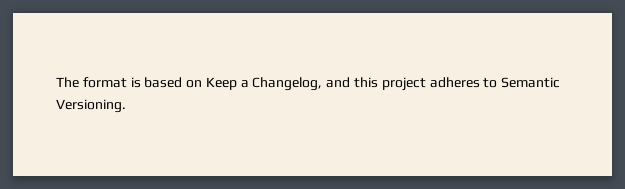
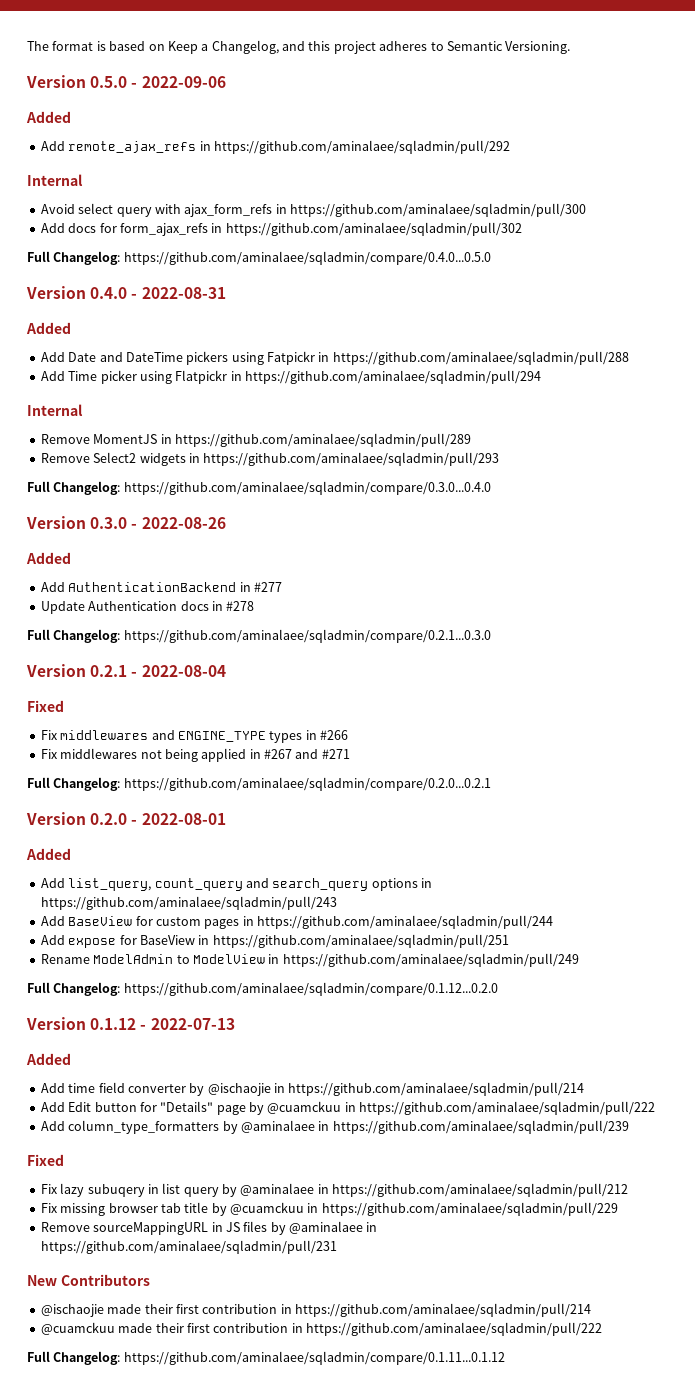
+ Version 0.5.0 - 2022-09-06
+ Added
+ Add remote_ajax_refs in https://github.com/aminalaee/sqladmin/pull/292
+ Internal
+ Avoid select query with ajax_form_refs in https://github.com/aminalaee/sqladmin/pull/300
+ Add docs for form_ajax_refs in https://github.com/aminalaee/sqladmin/pull/302
+ Full Changelog: https://github.com/aminalaee/sqladmin/compare/0.4.0...0.5.0
+ Version 0.4.0 - 2022-08-31
+ Added
+ Add Date and DateTime pickers using Fatpickr in https://github.com/aminalaee/sqladmin/pull/288
+ Add Time picker using Flatpickr in https://github.com/aminalaee/sqladmin/pull/294
+ Internal
+ Remove MomentJS in https://github.com/aminalaee/sqladmin/pull/289
+ Remove Select2 widgets in https://github.com/aminalaee/sqladmin/pull/293
+ Full Changelog: https://github.com/aminalaee/sqladmin/compare/0.3.0...0.4.0
+ Version 0.3.0 - 2022-08-26
+ Added
+ Add AuthenticationBackend in #277
+ Update Authentication docs in #278
+ Full Changelog: https://github.com/aminalaee/sqladmin/compare/0.2.1...0.3.0
+ Version 0.2.1 - 2022-08-04
+ Fixed
+ Fix middlewares and ENGINE_TYPE types in #266
+ Fix middlewares not being applied in #267 and #271
+ Full Changelog: https://github.com/aminalaee/sqladmin/compare/0.2.0...0.2.1
+ Version 0.2.0 - 2022-08-01
+ Added
+ Add list_query, count_query and search_query options in https://github.com/aminalaee/sqladmin/pull/243
+ Add BaseView for custom pages in https://github.com/aminalaee/sqladmin/pull/244
+ Add expose for BaseView in https://github.com/aminalaee/sqladmin/pull/251
+ Rename ModelAdmin to ModelView in https://github.com/aminalaee/sqladmin/pull/249
+ Full Changelog: https://github.com/aminalaee/sqladmin/compare/0.1.12...0.2.0
+ Version 0.1.12 - 2022-07-13
+ Added
+ Add time field converter by @ischaojie in https://github.com/aminalaee/sqladmin/pull/214
+ Add Edit button for "Details" page by @cuamckuu in https://github.com/aminalaee/sqladmin/pull/222
+ Add column_type_formatters by @aminalaee in https://github.com/aminalaee/sqladmin/pull/239
+ Fixed
+ Fix lazy subuqery in list query by @aminalaee in https://github.com/aminalaee/sqladmin/pull/212
+ Fix missing browser tab title by @cuamckuu in https://github.com/aminalaee/sqladmin/pull/229
+ Remove sourceMappingURL in JS files by @aminalaee in https://github.com/aminalaee/sqladmin/pull/231
+ New Contributors
+ @ischaojie made their first contribution in https://github.com/aminalaee/sqladmin/pull/214
+ @cuamckuu made their first contribution in https://github.com/aminalaee/sqladmin/pull/222
+ Full Changelog: https://github.com/aminalaee/sqladmin/compare/0.1.11...0.1.12

